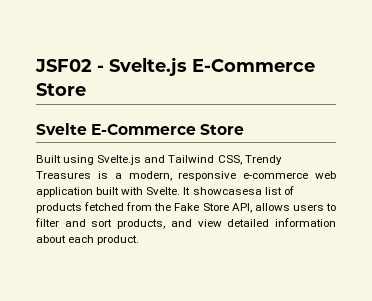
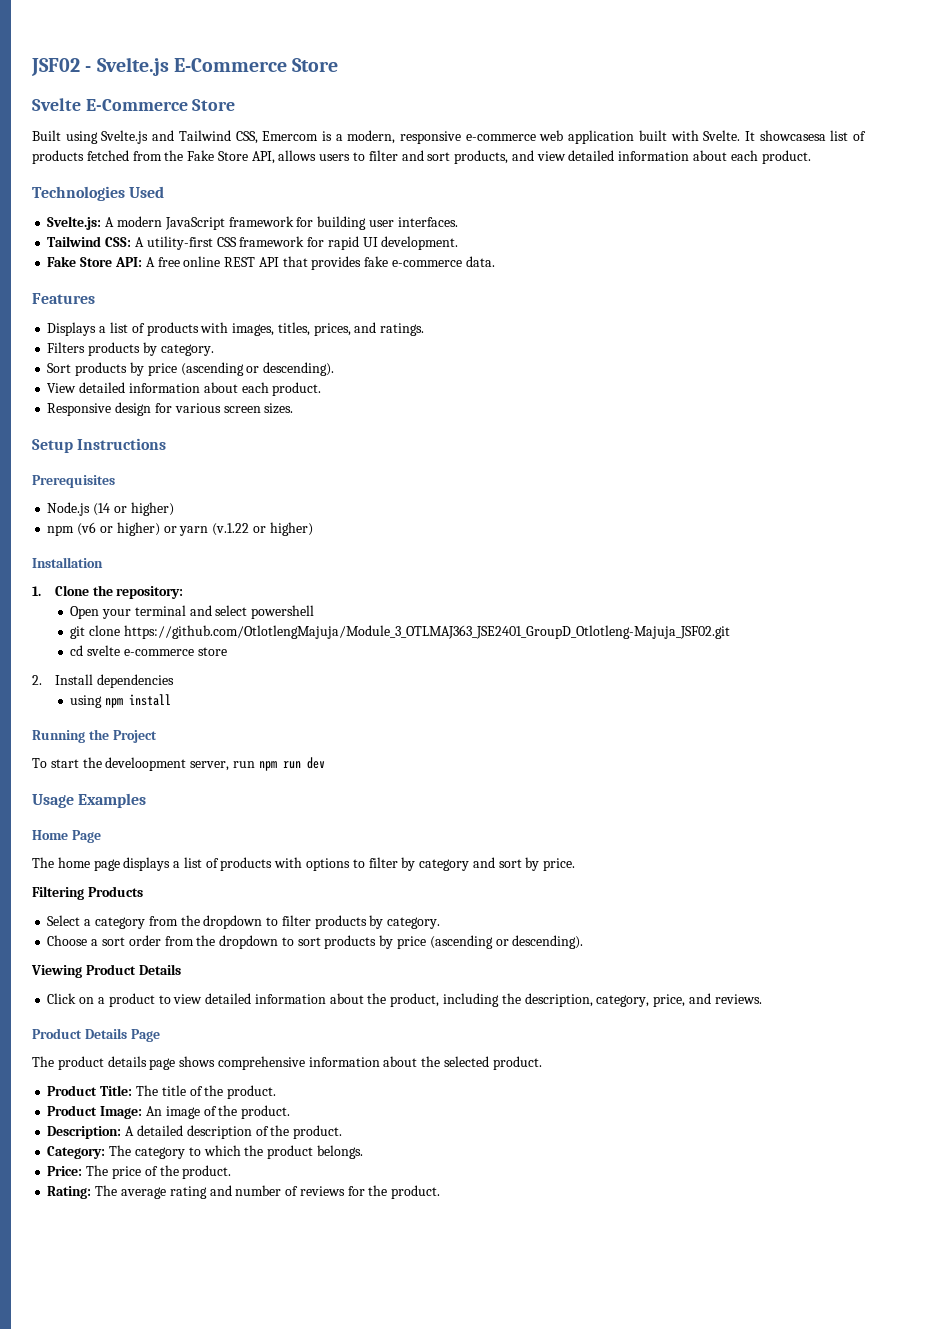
- Built using Svelte.js and Tailwind CSS, Trendy Treasures is a modern, responsive e-commerce web application built with Svelte.
+ Built using Svelte.js and Tailwind CSS, Emercom is a modern, responsive e-commerce web application built with Svelte.
+ Technologies Used
+ Svelte.js: A modern JavaScript framework for building user interfaces.
+ Tailwind CSS: A utility-first CSS framework for rapid UI development.
+ Fake Store API: A free online REST API that provides fake e-commerce data.
+ Features
+ Displays a list of products with images, titles, prices, and ratings.
+ Filters products by category.
+ Sort products by price (ascending or descending).
+ View detailed information about each product.
+ Responsive design for various screen sizes.
+ Setup Instructions
+ Prerequisites
+ Node.js (14 or higher)
+ npm (v6 or higher) or yarn (v.1.22 or higher)
+ Installation
+ 1. Clone the repository:
+ Open your terminal and select powershell
+ git clone https://github.com/OtlotlengMajuja/Module_3_OTLMAJ363_JSE2401_GroupD_Otlotleng-Majuja_JSF02.git
+ cd svelte e-commerce store
+ 2. Install dependencies
+ using npm install
+ Running the Project
+ To start the develoopment server, run npm run dev
+ Usage Examples
+ Home Page
+ The home page displays a list of products with options to filter by category and sort by price.
+ Filtering Products
+ Select a category from the dropdown to filter products by category.
+ Choose a sort order from the dropdown to sort products by price (ascending or descending).
+ Viewing Product Details
+ Click on a product to view detailed information about the product, including the description, category, price, and reviews.
+ Product Details Page
+ The product details page shows comprehensive information about the selected product.
+ Product Title: The title of the product.
+ Product Image: An image of the product.
+ Description: A detailed description of the product.
+ Category: The category to which the product belongs.
+ Price: The price of the product.
+ Rating: The average rating and number of reviews for the product.

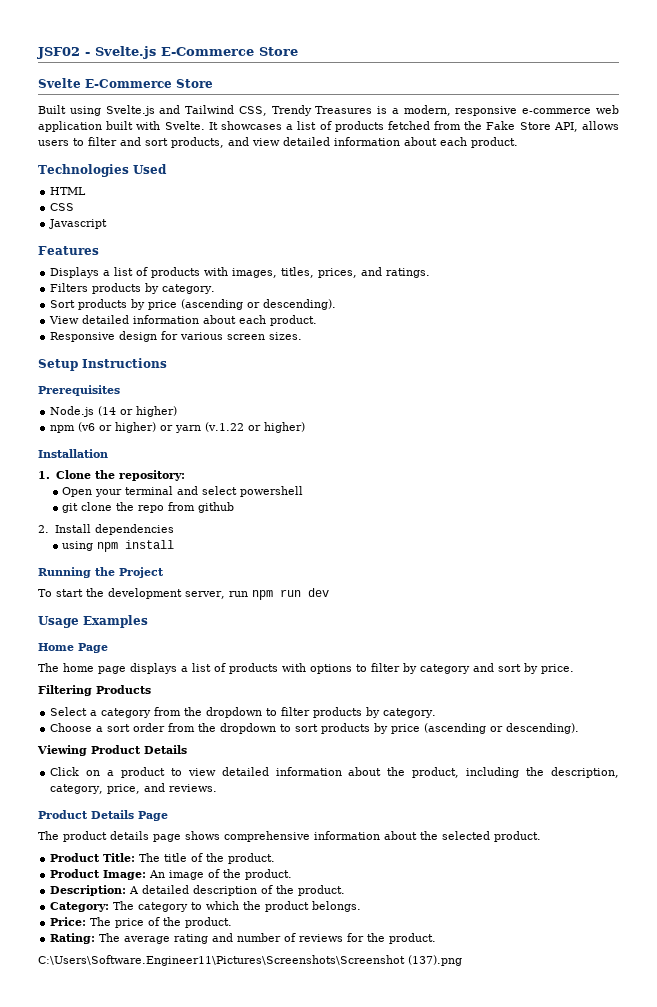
- Built using Svelte.js and Tailwind CSS, Emercom is a modern, responsive e-commerce web application built with Svelte.
+ Built using Svelte.js and Tailwind CSS, Trendy Treasures is a modern, responsive e-commerce web application built with Svelte.
- It showcasesa list of products fetched from the Fake Store API, allows users to filter and sort products, and view detailed information about each product.
+ It showcases a list of products fetched from the Fake Store API, allows users to filter and sort products, and view detailed information about each product.
- Svelte.js: A modern JavaScript framework for building user interfaces.
- Tailwind CSS: A utility-first CSS framework for rapid UI development.
- Fake Store API: A free online REST API that provides fake e-commerce data.
+ HTML
+ CSS
+ Javascript
- git clone https://github.com/OtlotlengMajuja/Module_3_OTLMAJ363_JSE2401_GroupD_Otlotleng-Majuja_JSF02.git
- cd svelte e-commerce store
+ git clone the repo from github
- To start the develoopment server, run npm run dev
+ To start the development server, run npm run dev
+ C:\Users\Software.Engineer11\Pictures\Screenshots\Screenshot (137).png

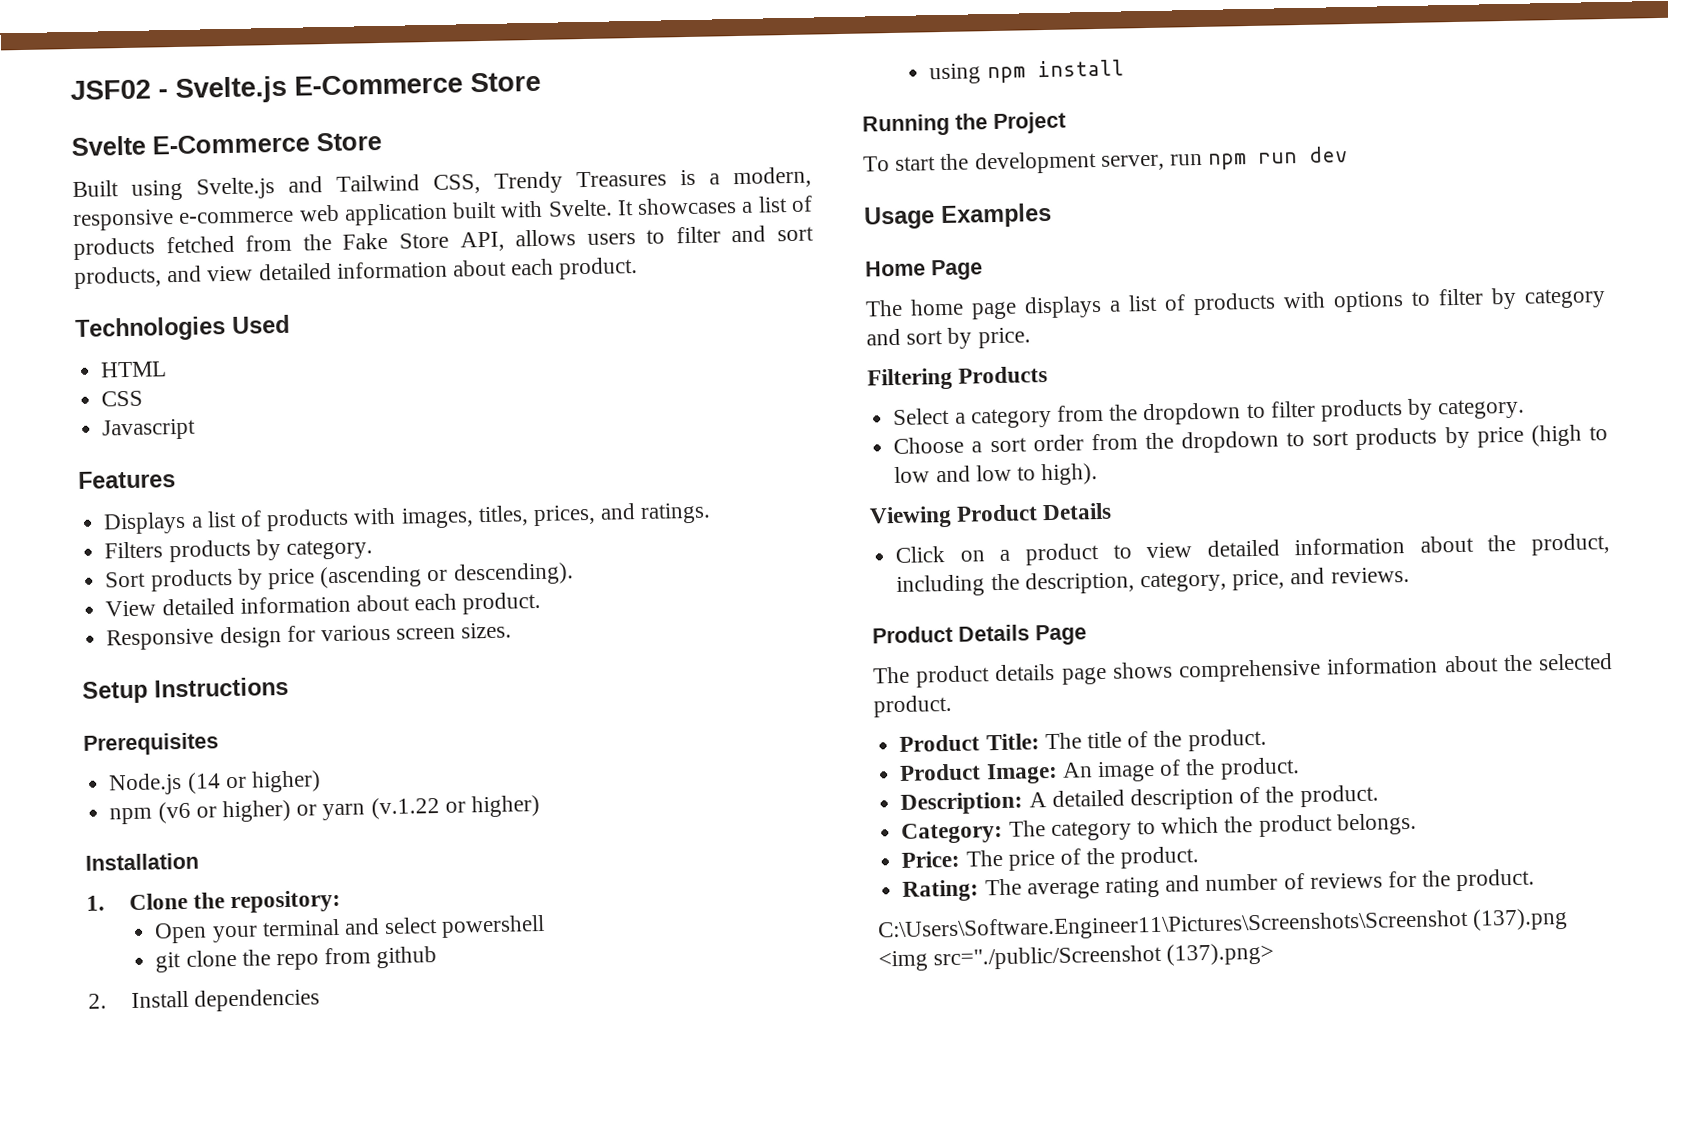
- Choose a sort order from the dropdown to sort products by price (ascending or descending).
+ Choose a sort order from the dropdown to sort products by price (high to low and low to high).
- C:\Users\Software.Engineer11\Pictures\Screenshots\Screenshot (137).png
+ C:\Users\Software.Engineer11\Pictures\Screenshots\Screenshot (137).png <img src="./public/Screenshot (137).png>

